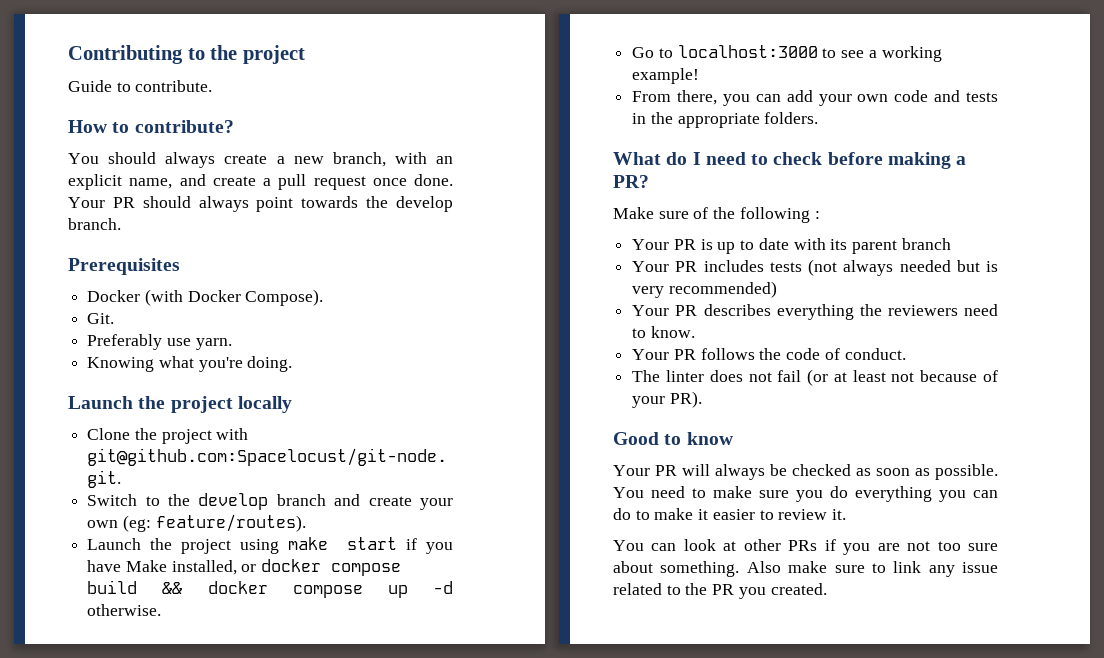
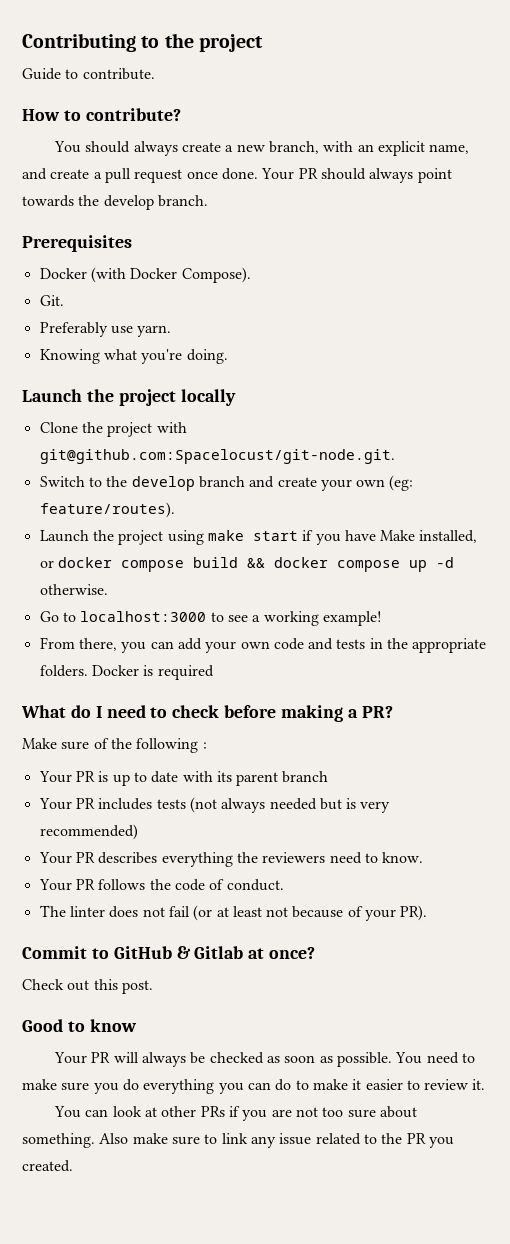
+ Docker is required
+ Commit to GitHub & Gitlab at once?
+ Check out this post.

